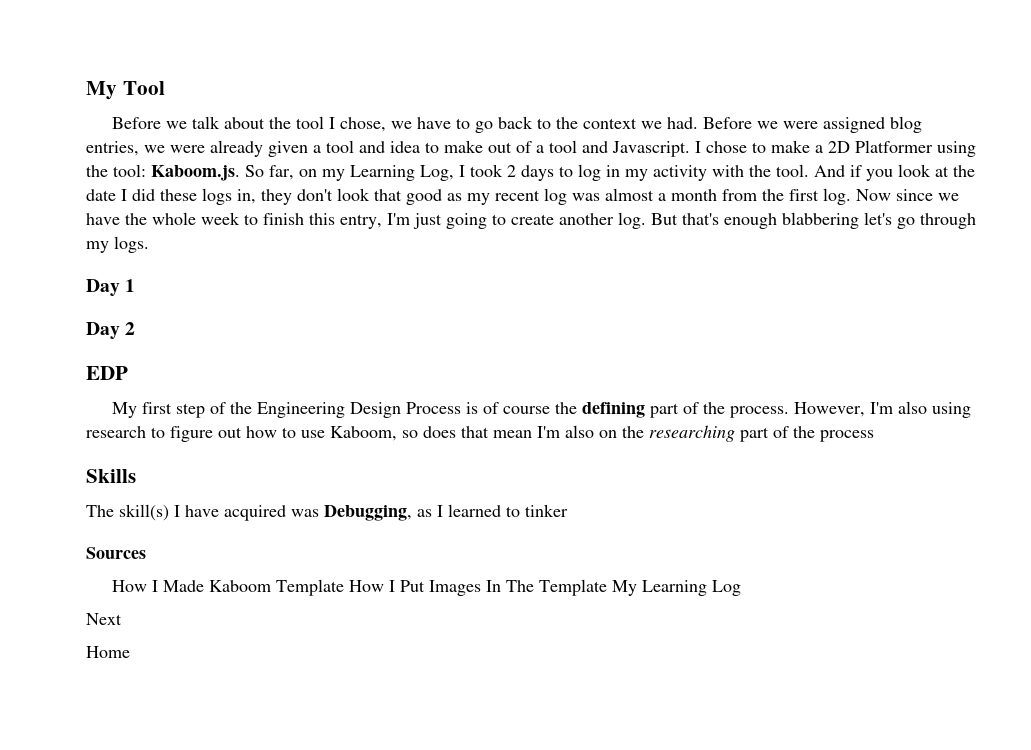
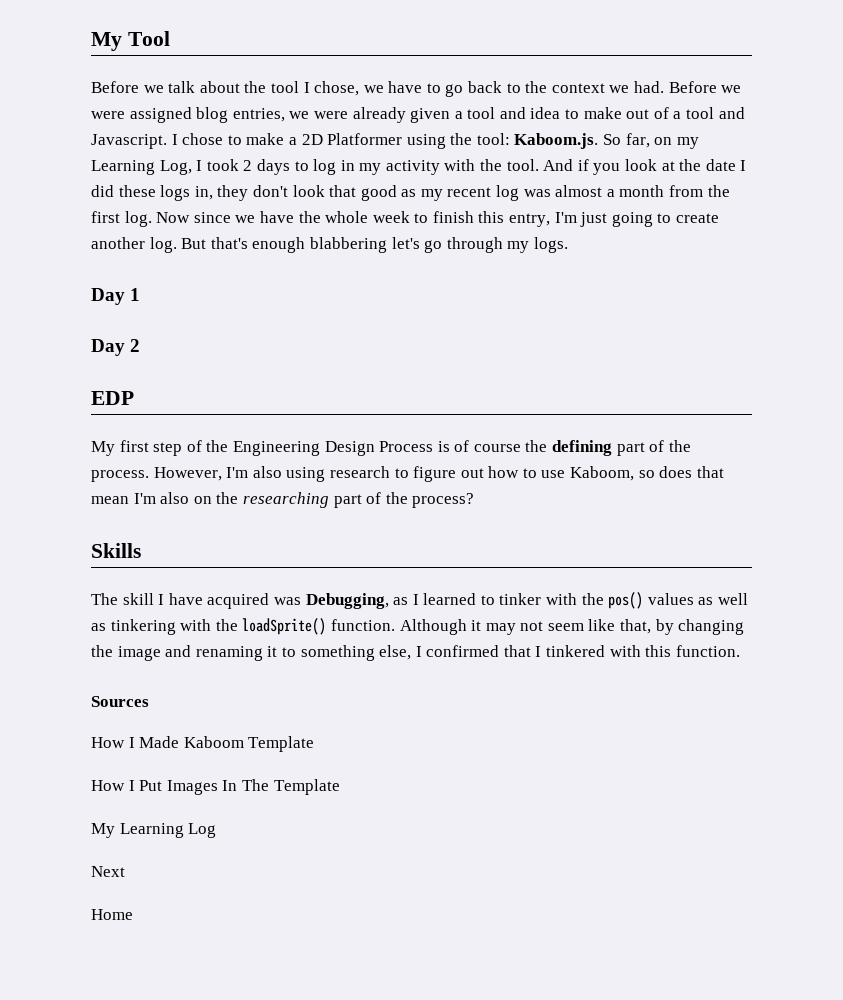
- However, I'm also using research to figure out how to use Kaboom, so does that mean I'm also on the researching part of the process
+ However, I'm also using research to figure out how to use Kaboom, so does that mean I'm also on the researching part of the process?
- The skill(s) I have acquired was Debugging, as I learned to tinker
+ The skill I have acquired was Debugging, as I learned to tinker with the pos() values as well as tinkering with the loadSprite() function. Although it may not seem like that, by changing the image and renaming it to something else, I confirmed that I tinkered with this function.
- How I Made Kaboom Template How I Put Images In The Template My Learning Log
+ How I Made Kaboom Template
+ How I Put Images In The Template
+ My Learning Log

